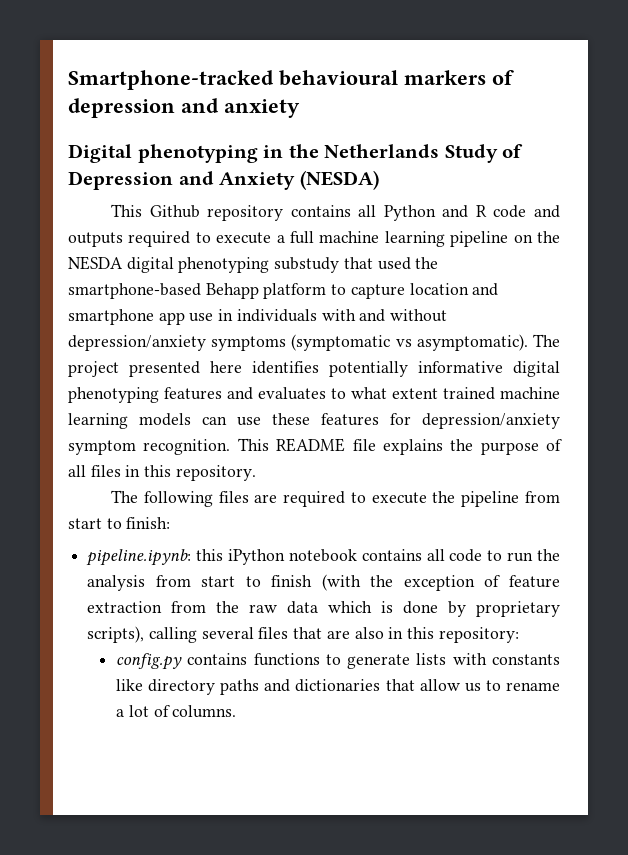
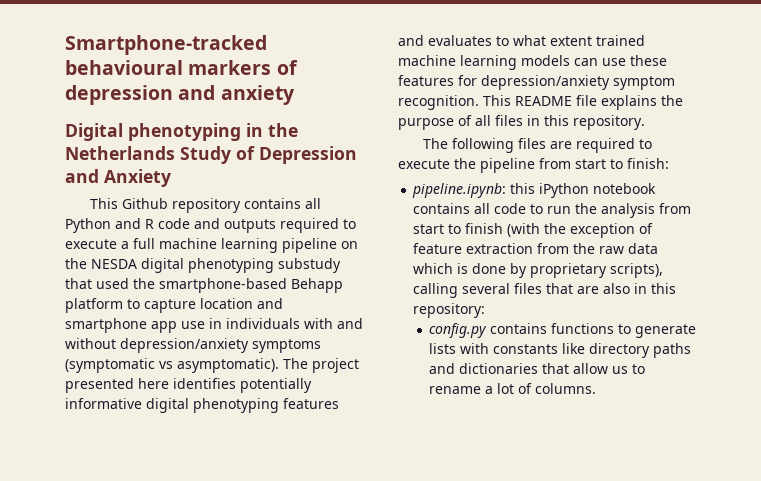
- Digital phenotyping in the Netherlands Study of Depression and Anxiety (NESDA)
+ Digital phenotyping in the Netherlands Study of Depression and Anxiety

